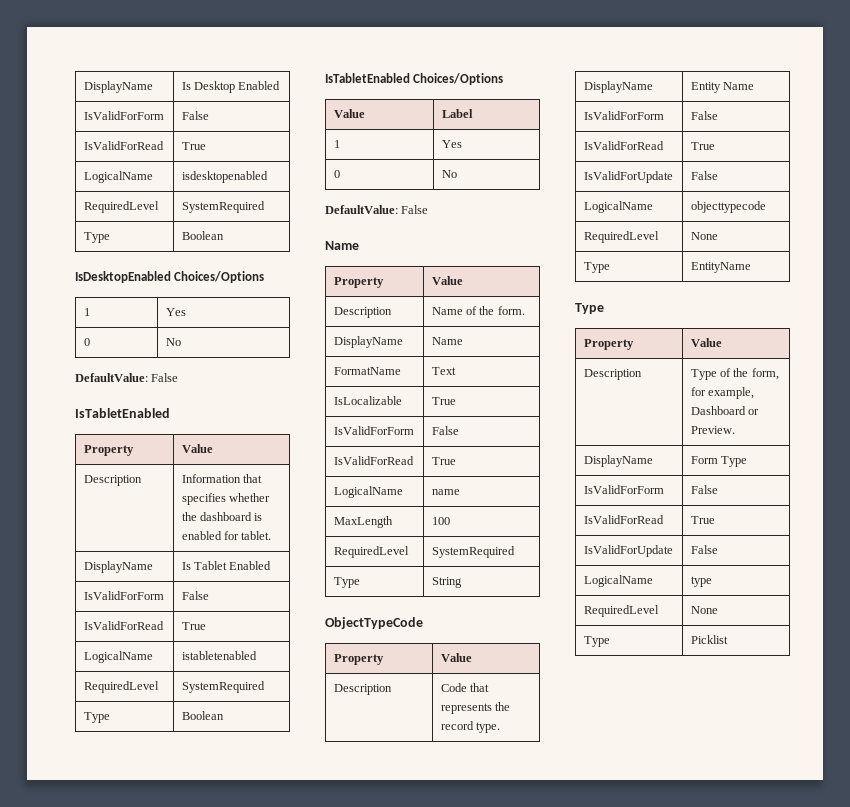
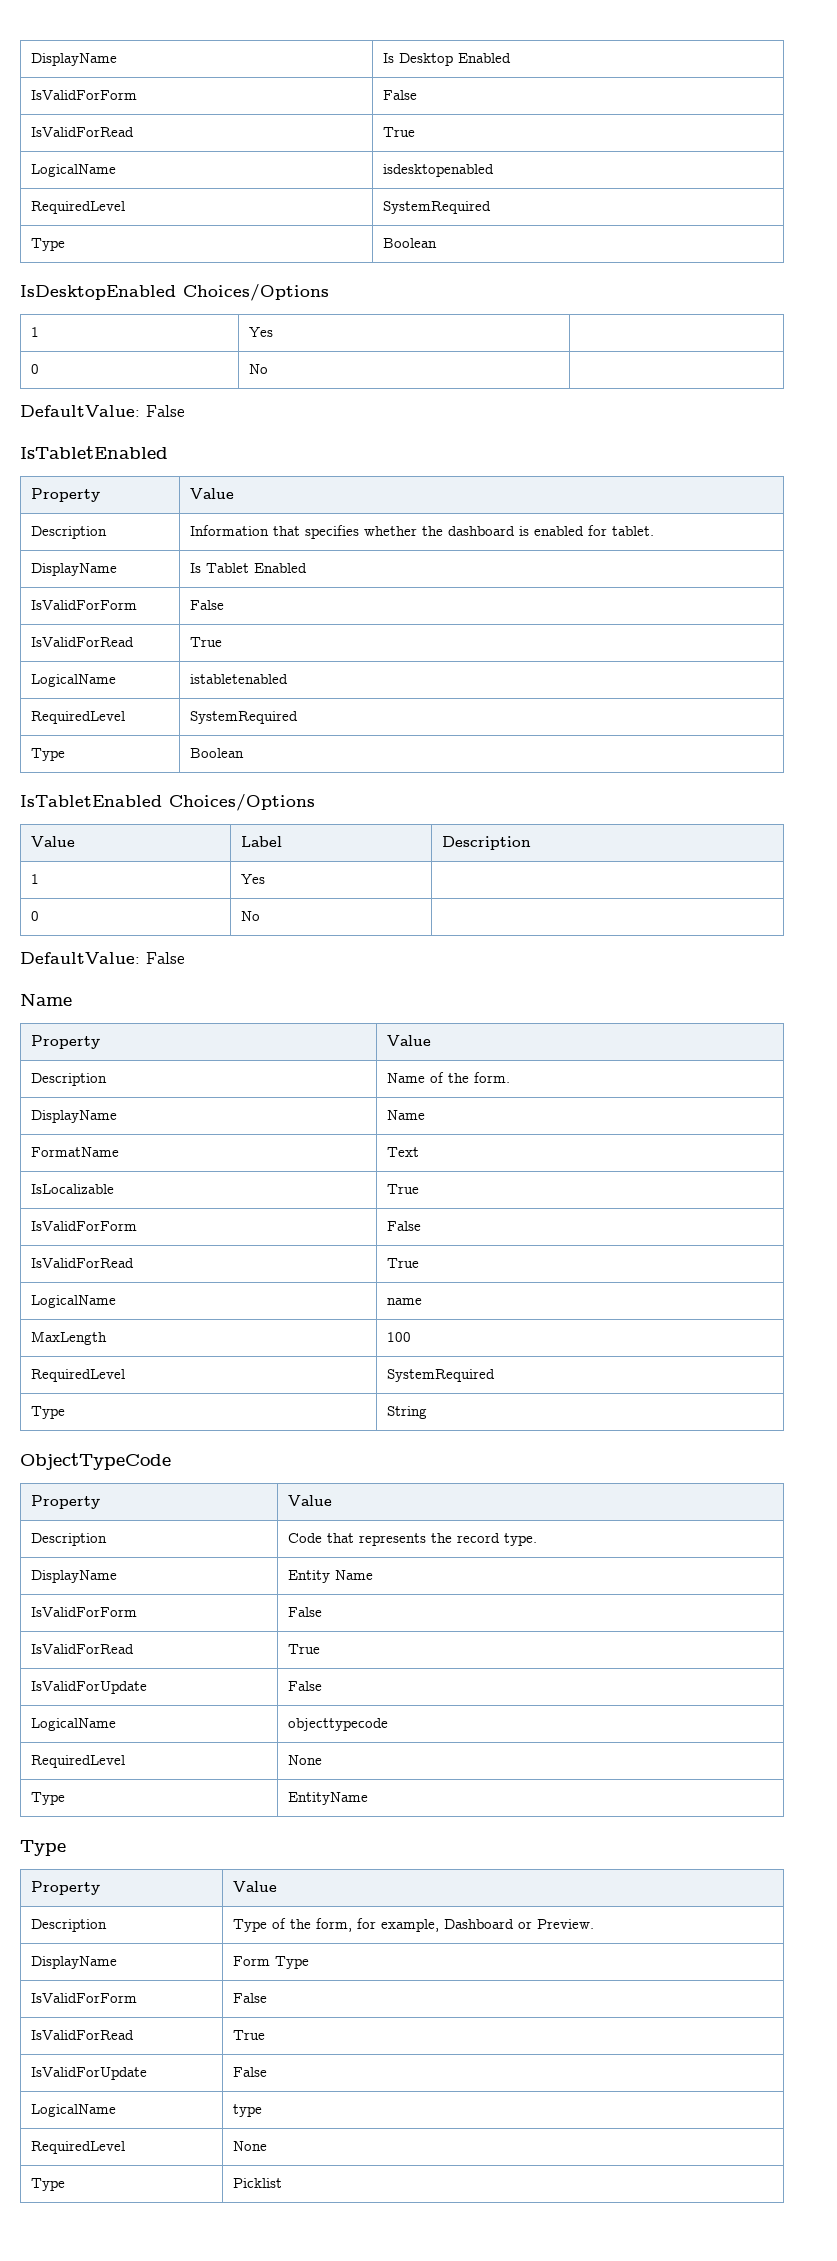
  IsDesktopEnabled Choices/Options
- 1 | Yes
- 0 | No
+ 1 | Yes |
+ 0 | No |
- Value | Label
- 1 | Yes
- 0 | No
+ Value | Label | Description
+ 1 | Yes |
+ 0 | No |

